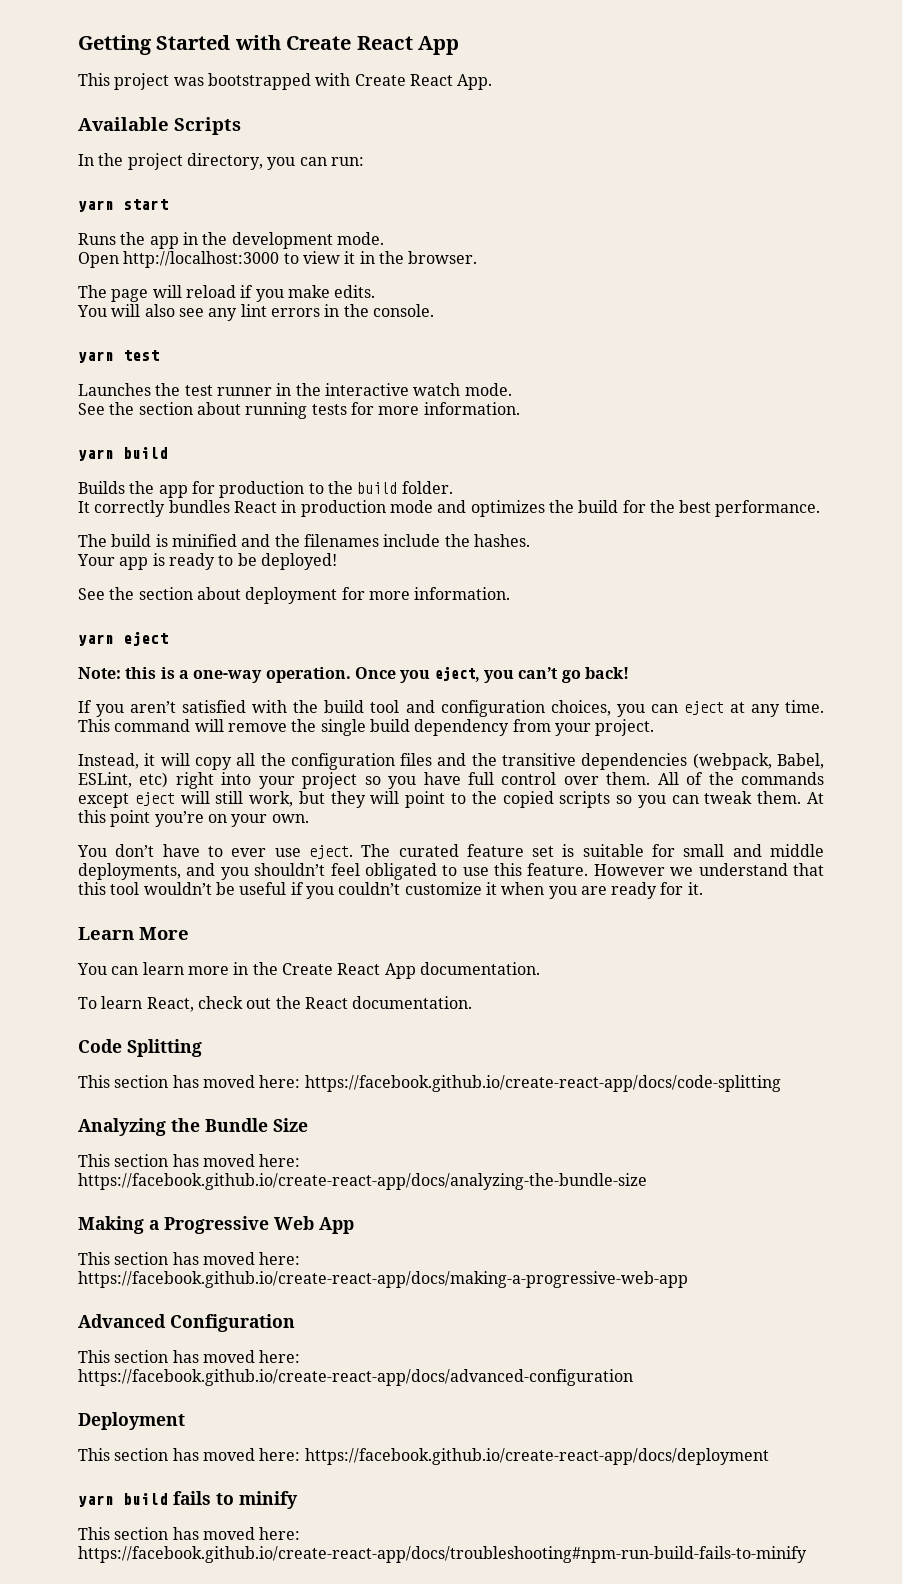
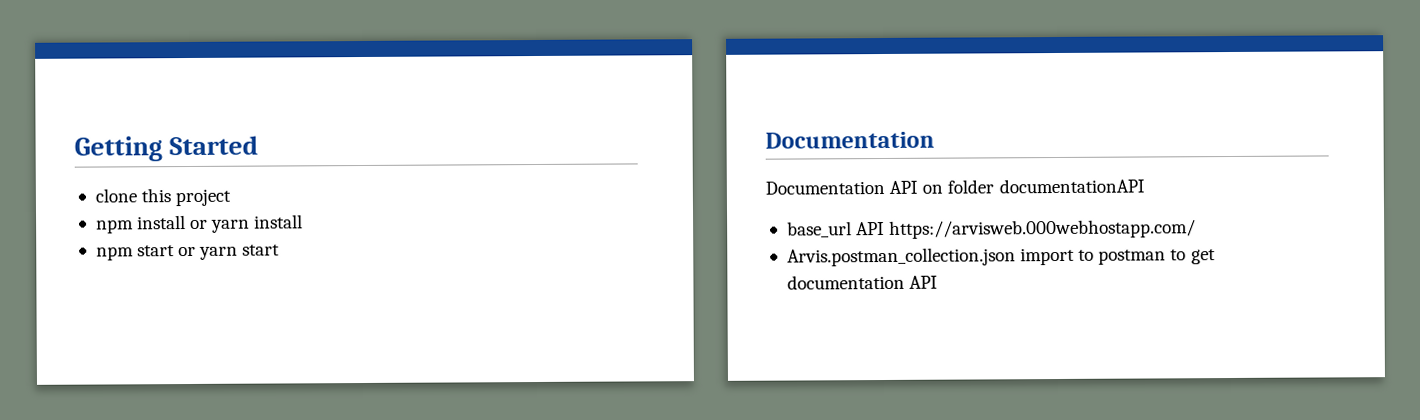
- Getting Started with Create React App
- This project was bootstrapped with Create React App.
- Available Scripts
- In the project directory, you can run:
- yarn start
- Runs the app in the development mode.
- Open http://localhost:3000 to view it in the browser.
- The page will reload if you make edits.
- You will also see any lint errors in the console.
- yarn test
- Launches the test runner in the interactive watch mode.
- See the section about running tests for more information.
- yarn build
- Builds the app for production to the build folder.
- It correctly bundles React in production mode and optimizes the build for the best performance.
- The build is minified and the filenames include the hashes.
- Your app is ready to be deployed!
- See the section about deployment for more information.
- yarn eject
- Note: this is a one-way operation. Once you eject, you can’t go back!
- If you aren’t satisfied with the build tool and configuration choices, you can eject at any time. This command will remove the single build dependency from your project.
- Instead, it will copy all the configuration files and the transitive dependencies (webpack, Babel, ESLint, etc) right into your project so you have full control over them. All of the commands except eject will still work, but they will point to the copied scripts so you can tweak them. At this point you’re on your own.
- You don’t have to ever use eject. The curated feature set is suitable for small and middle deployments, and you shouldn’t feel obligated to use this feature. However we understand that this tool wouldn’t be useful if you couldn’t customize it when you are ready for it.
- Learn More
- You can learn more in the Create React App documentation.
- To learn React, check out the React documentation.
- Code Splitting
- This section has moved here: https://facebook.github.io/create-react-app/docs/code-splitting
- Analyzing the Bundle Size
- This section has moved here: https://facebook.github.io/create-react-app/docs/analyzing-the-bundle-size
- Making a Progressive Web App
- This section has moved here: https://facebook.github.io/create-react-app/docs/making-a-progressive-web-app
- Advanced Configuration
- This section has moved here: https://facebook.github.io/create-react-app/docs/advanced-configuration
- Deployment
- This section has moved here: https://facebook.github.io/create-react-app/docs/deployment
- yarn build fails to minify
- This section has moved here: https://facebook.github.io/create-react-app/docs/troubleshooting#npm-run-build-fails-to-minify
+ Getting Started
+ clone this project
+ npm install or yarn install
+ npm start or yarn start
+ Documentation
+ Documentation API on folder documentationAPI
+ base_url API https://arvisweb.000webhostapp.com/
+ Arvis.postman_collection.json import to postman to get documentation API

